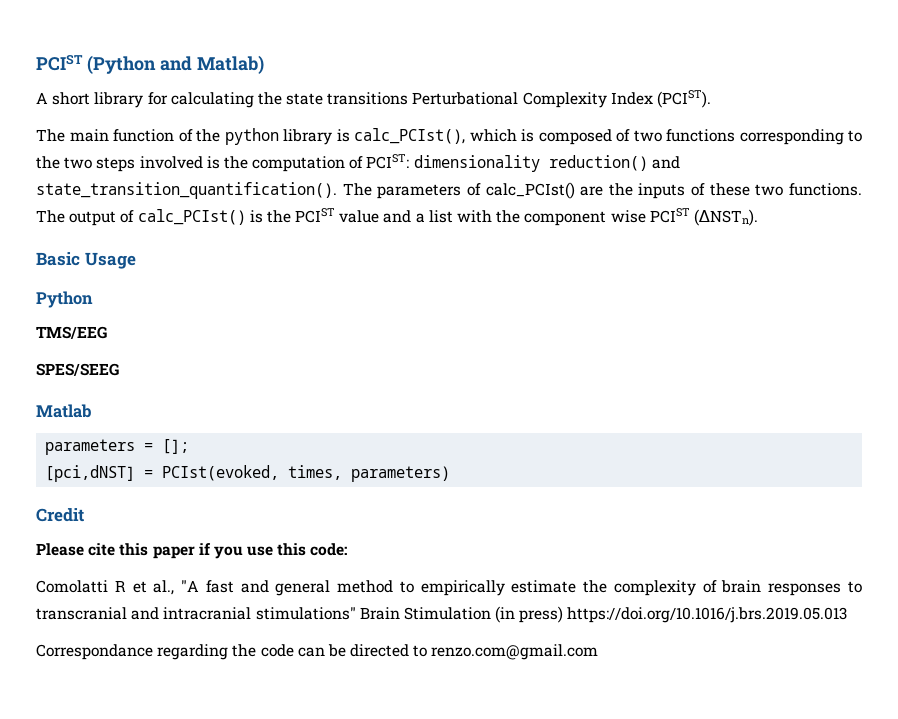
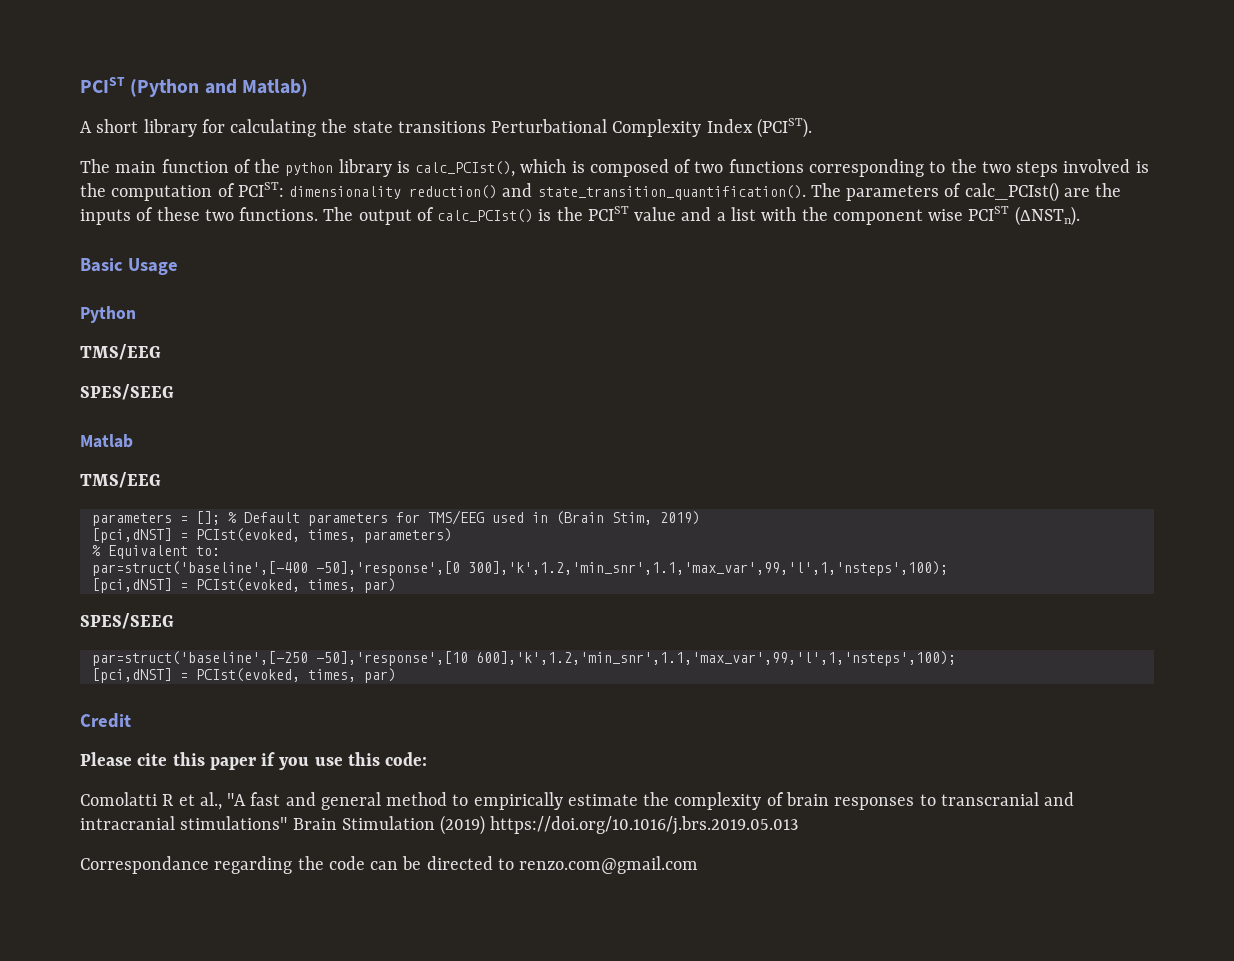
  Matlab
+ TMS/EEG
- parameters = [];
+ parameters = []; % Default parameters for TMS/EEG used in (Brain Stim, 2019)
+ % Equivalent to:
+ par=struct('baseline',[-400 -50],'response',[0 300],'k',1.2,'min_snr',1.1,'max_var',99,'l',1,'nsteps',100);
+ [pci,dNST] = PCIst(evoked, times, par)
+ SPES/SEEG
+ par=struct('baseline',[-250 -50],'response',[10 600],'k',1.2,'min_snr',1.1,'max_var',99,'l',1,'nsteps',100);
+ [pci,dNST] = PCIst(evoked, times, par)
- Comolatti R et al., "A fast and general method to empirically estimate the complexity of brain responses to transcranial and intracranial stimulations" Brain Stimulation (in press) https://doi.org/10.1016/j.brs.2019.05.013
+ Comolatti R et al., "A fast and general method to empirically estimate the complexity of brain responses to transcranial and intracranial stimulations" Brain Stimulation (2019) https://doi.org/10.1016/j.brs.2019.05.013

